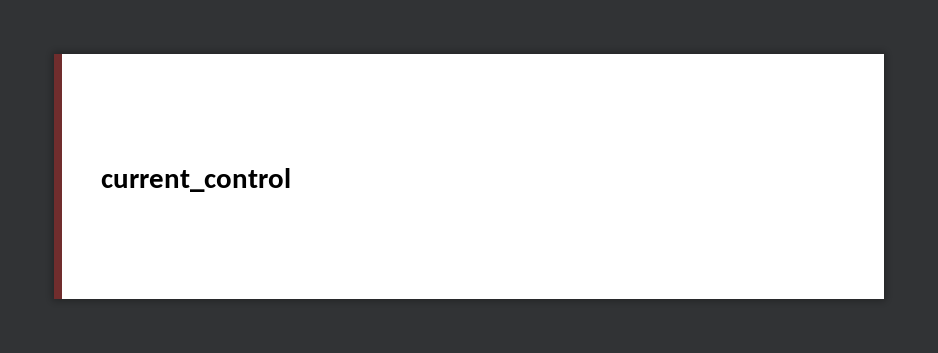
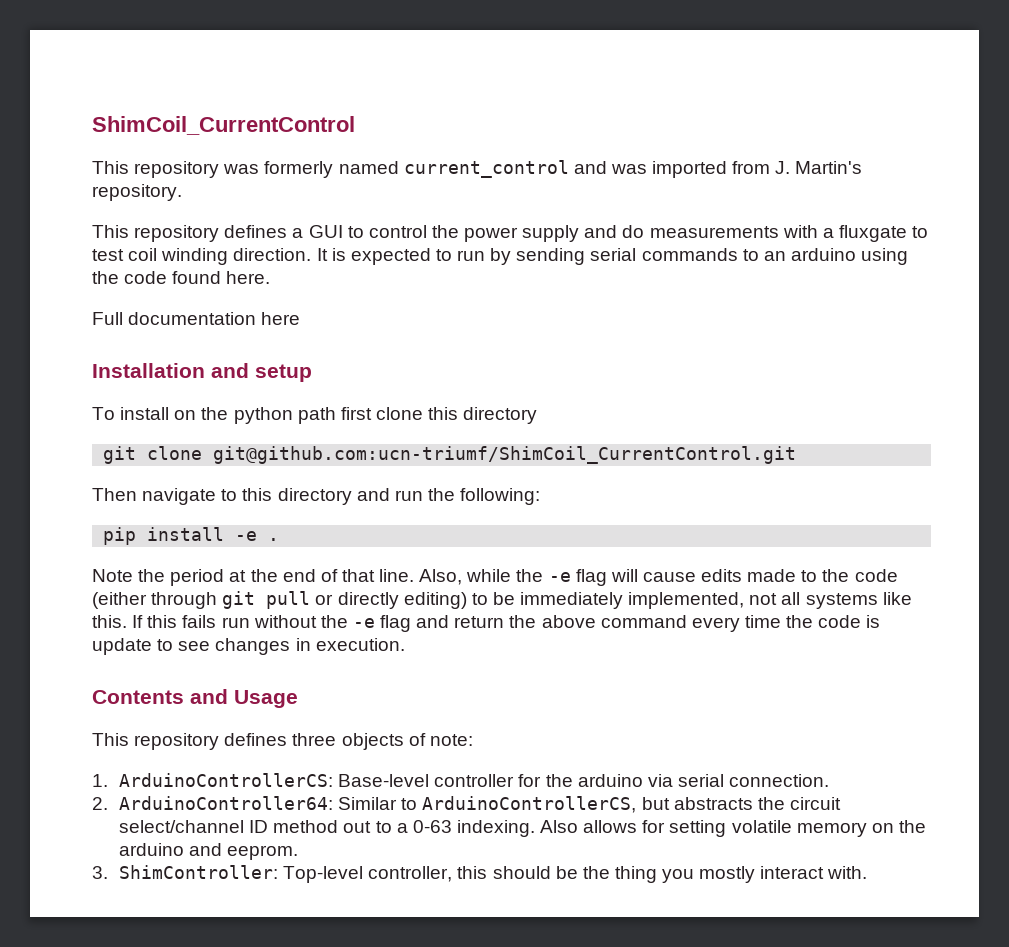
- current_control
+ ShimCoil_CurrentControl
+ This repository was formerly named current_control and was imported from J. Martin's repository.
+ This repository defines a GUI to control the power supply and do measurements with a fluxgate to test coil winding direction. It is expected to run by sending serial commands to an arduino using the code found here.
+ Full documentation here
+ Installation and setup
+ To install on the python path first clone this directory
+ git clone git@github.com:ucn-triumf/ShimCoil_CurrentControl.git
+ Then navigate to this directory and run the following:
+ pip install -e .
+ Note the period at the end of that line. Also, while the -e flag will cause edits made to the code (either through git pull or directly editing) to be immediately implemented, not all systems like this. If this fails run without the -e flag and return the above command every time the code is update to see changes in execution.
+ Contents and Usage
+ This repository defines three objects of note:
+ 1. ArduinoControllerCS: Base-level controller for the arduino via serial connection.
+ 2. ArduinoController64: Similar to ArduinoControllerCS, but abstracts the circuit select/channel ID method out to a 0-63 indexing. Also allows for setting volatile memory on the arduino and eeprom.
+ 3. ShimController: Top-level controller, this should be the thing you mostly interact with.

